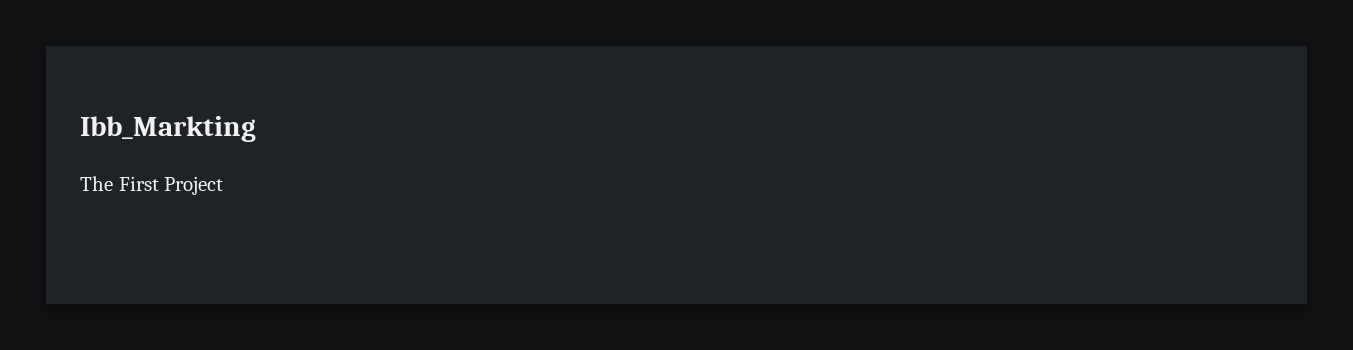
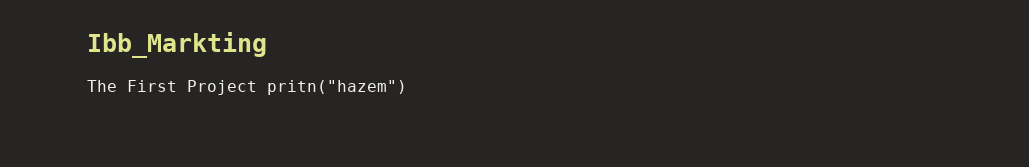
- The First Project
+ The First Project pritn("hazem")

